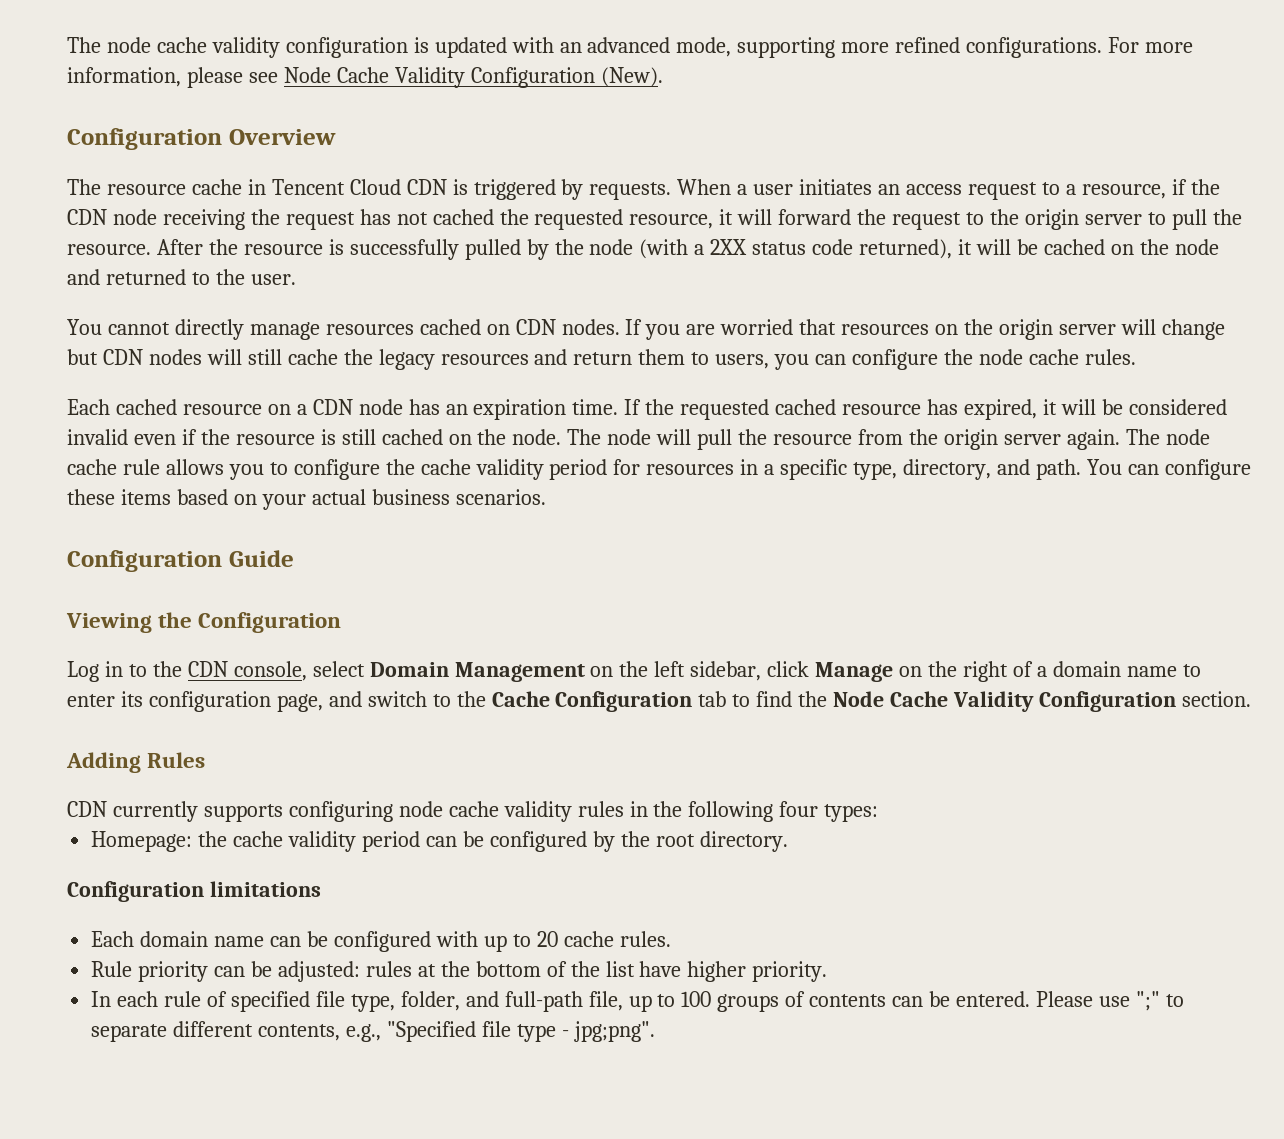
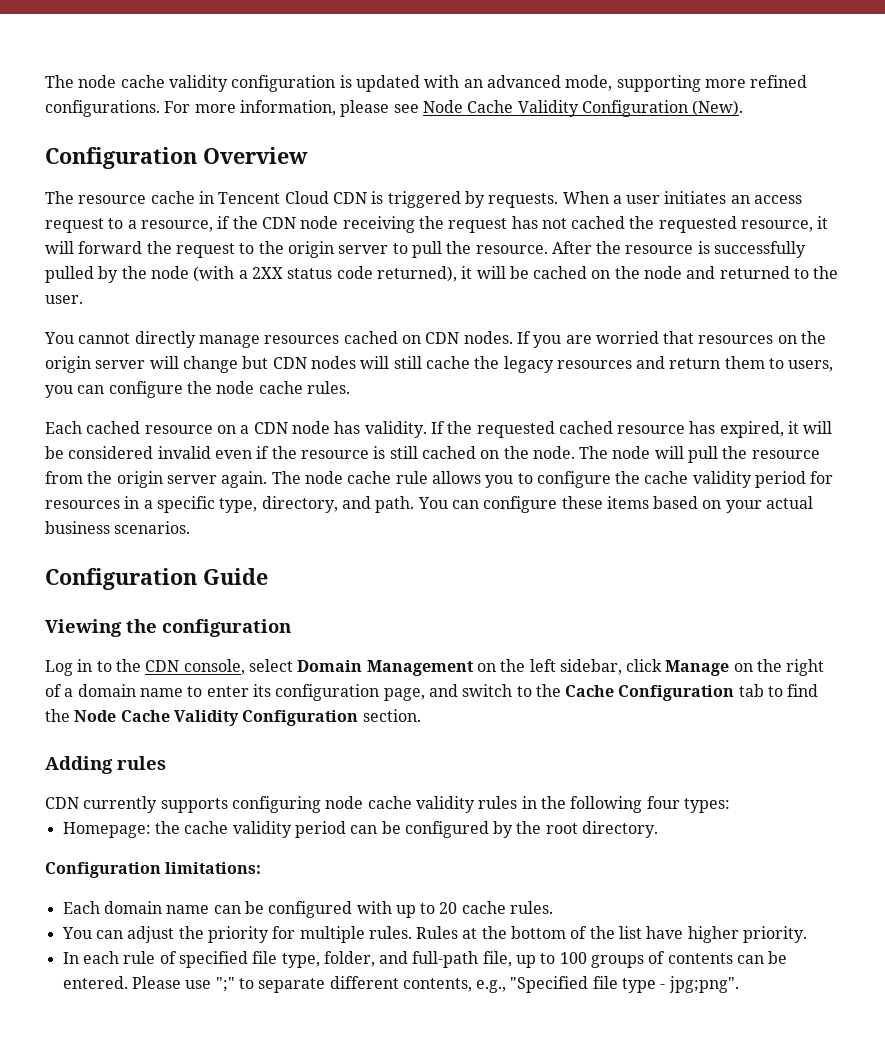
- Each cached resource on a CDN node has an expiration time.
+ Each cached resource on a CDN node has validity.
- Viewing the Configuration
+ Viewing the configuration
- Adding Rules
+ Adding rules
- Configuration limitations
+ Configuration limitations:
- Rule priority can be adjusted: rules at the bottom of the list have higher priority.
+ You can adjust the priority for multiple rules. Rules at the bottom of the list have higher priority.

